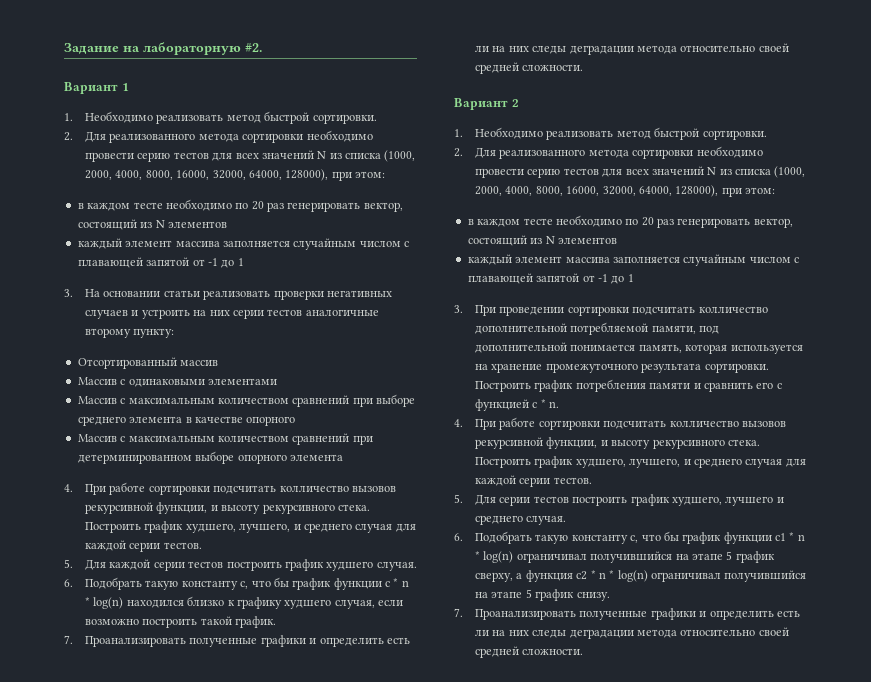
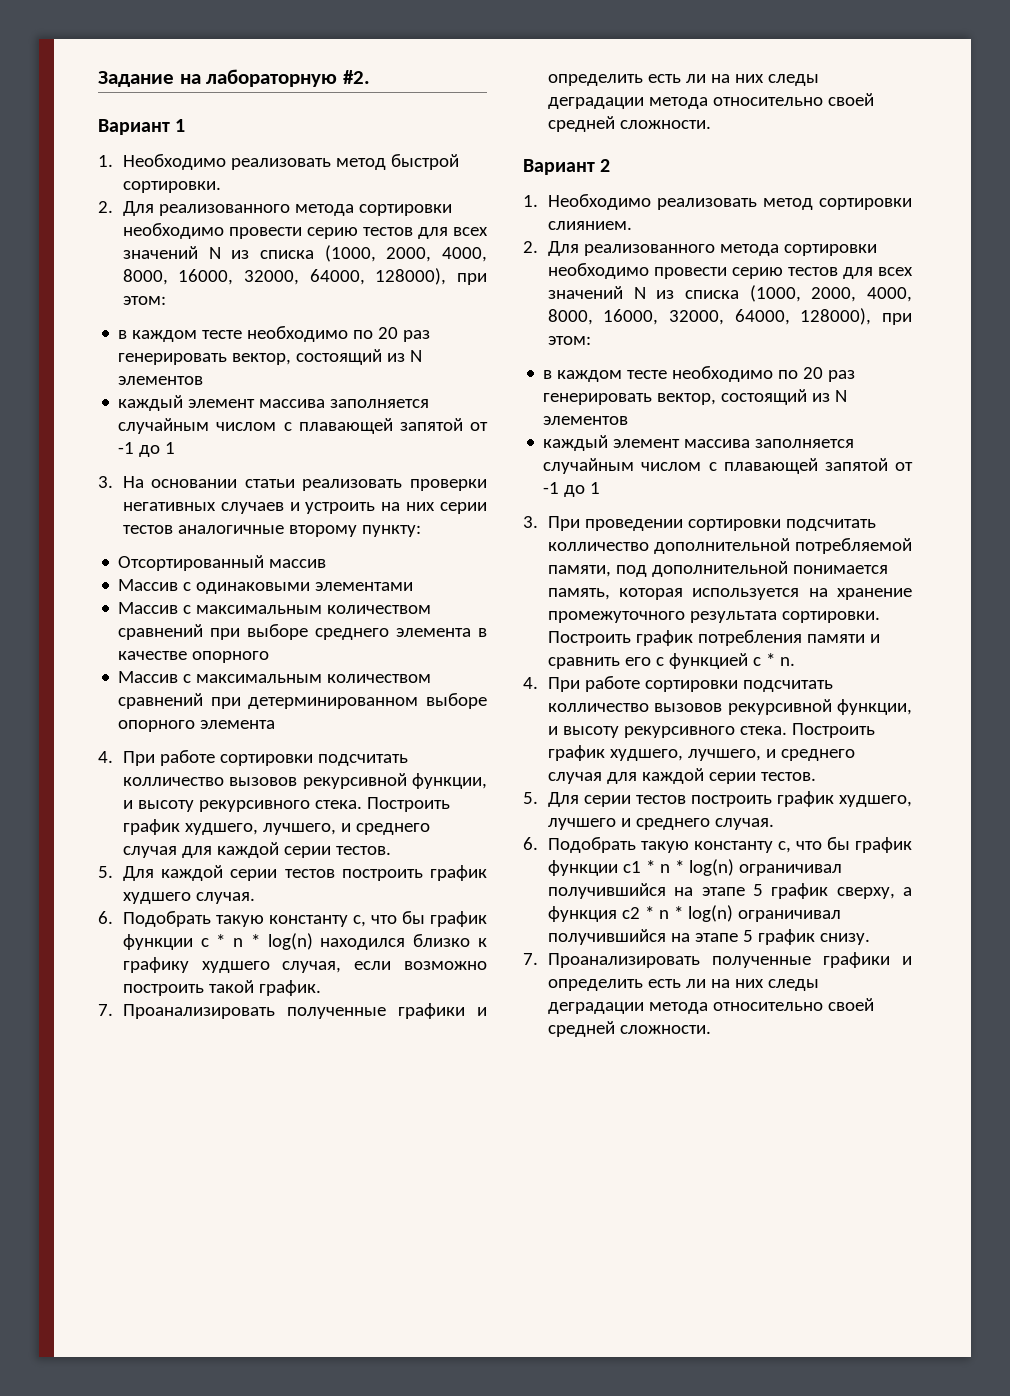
  Вариант 2
- 1. Необходимо реализовать метод быстрой сортировки.
+ 1. Необходимо реализовать метод сортировки слиянием.

